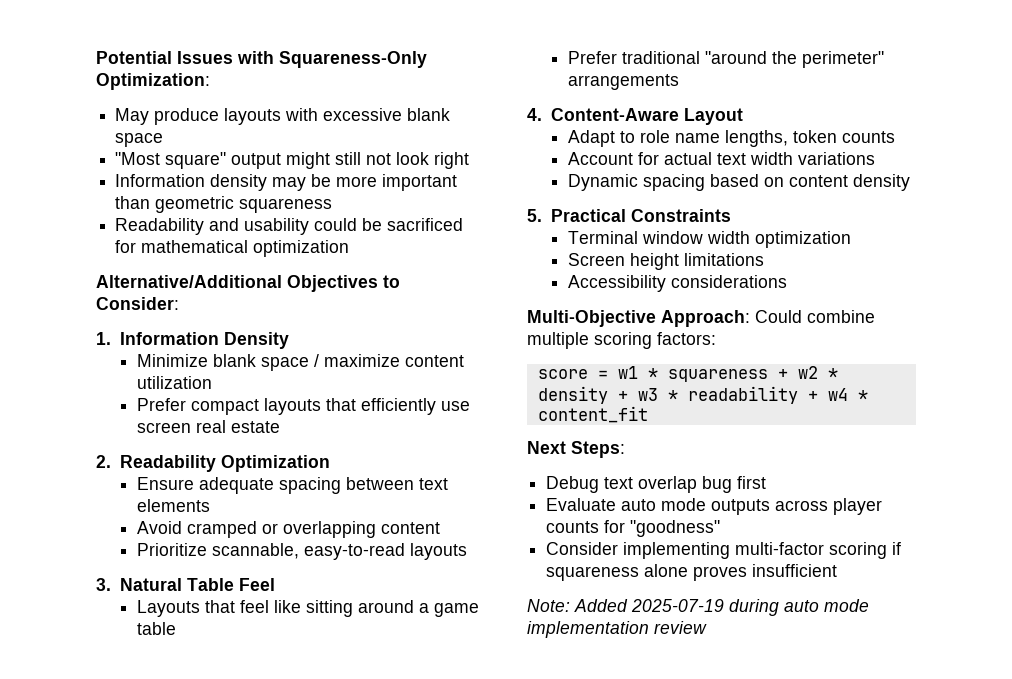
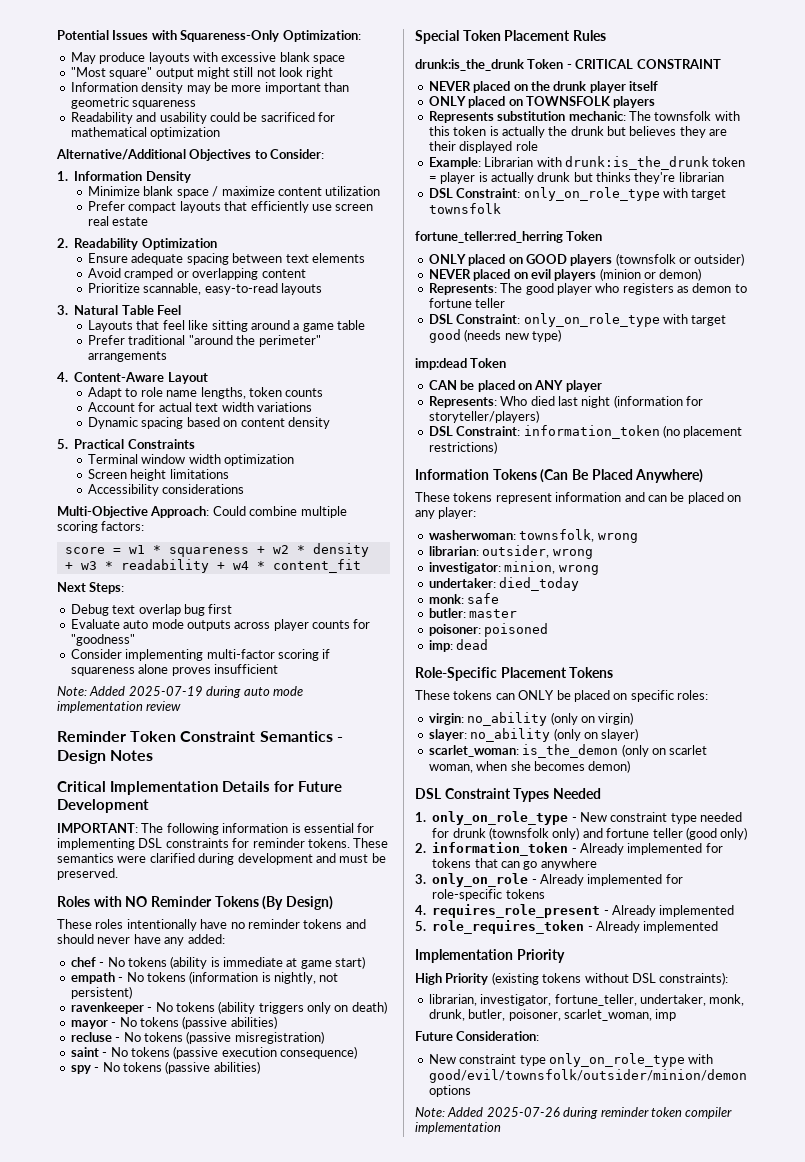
+ Reminder Token Constraint Semantics - Design Notes
+ Critical Implementation Details for Future Development
+ IMPORTANT: The following information is essential for implementing DSL constraints for reminder tokens. These semantics were clarified during development and must be preserved.
+ Roles with NO Reminder Tokens (By Design)
+ These roles intentionally have no reminder tokens and should never have any added:
+ chef - No tokens (ability is immediate at game start)
+ empath - No tokens (information is nightly, not persistent)
+ ravenkeeper - No tokens (ability triggers only on death)
+ mayor - No tokens (passive abilities)
+ recluse - No tokens (passive misregistration)
+ saint - No tokens (passive execution consequence)
+ spy - No tokens (passive abilities)
+ Special Token Placement Rules
+ drunk:is_the_drunk Token - CRITICAL CONSTRAINT
+ NEVER placed on the drunk player itself
+ ONLY placed on TOWNSFOLK players
+ Represents substitution mechanic: The townsfolk with this token is actually the drunk but believes they are their displayed role
+ Example: Librarian with drunk:is_the_drunk token = player is actually drunk but thinks they're librarian
+ DSL Constraint: only_on_role_type with target townsfolk
+ fortune_teller:red_herring Token
+ ONLY placed on GOOD players (townsfolk or outsider)
+ NEVER placed on evil players (minion or demon)
+ Represents: The good player who registers as demon to fortune teller
+ DSL Constraint: only_on_role_type with target good (needs new type)
+ imp:dead Token
+ CAN be placed on ANY player
+ Represents: Who died last night (information for storyteller/players)
+ DSL Constraint: information_token (no placement restrictions)
+ Information Tokens (Can Be Placed Anywhere)
+ These tokens represent information and can be placed on any player:
+ washerwoman: townsfolk, wrong
+ librarian: outsider, wrong
+ investigator: minion, wrong
+ undertaker: died_today
+ monk: safe
+ butler: master
+ poisoner: poisoned
+ imp: dead
+ Role-Specific Placement Tokens
+ These tokens can ONLY be placed on specific roles:
+ virgin: no_ability (only on virgin)
+ slayer: no_ability (only on slayer)
+ scarlet_woman: is_the_demon (only on scarlet woman, when she becomes demon)
+ DSL Constraint Types Needed
+ 1. only_on_role_type - New constraint type needed for drunk (townsfolk only) and fortune teller (good only)
+ 2. information_token - Already implemented for tokens that can go anywhere
+ 3. only_on_role - Already implemented for role-specific tokens
+ 4. requires_role_present - Already implemented
+ 5. role_requires_token - Already implemented
+ Implementation Priority
+ High Priority (existing tokens without DSL constraints):
+ librarian, investigator, fortune_teller, undertaker, monk, drunk, butler, poisoner, scarlet_woman, imp
+ Future Consideration:
+ New constraint type only_on_role_type with good/evil/townsfolk/outsider/minion/demon options
+ Note: Added 2025-07-26 during reminder token compiler implementation

